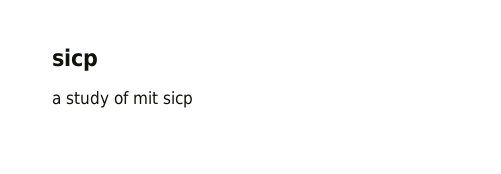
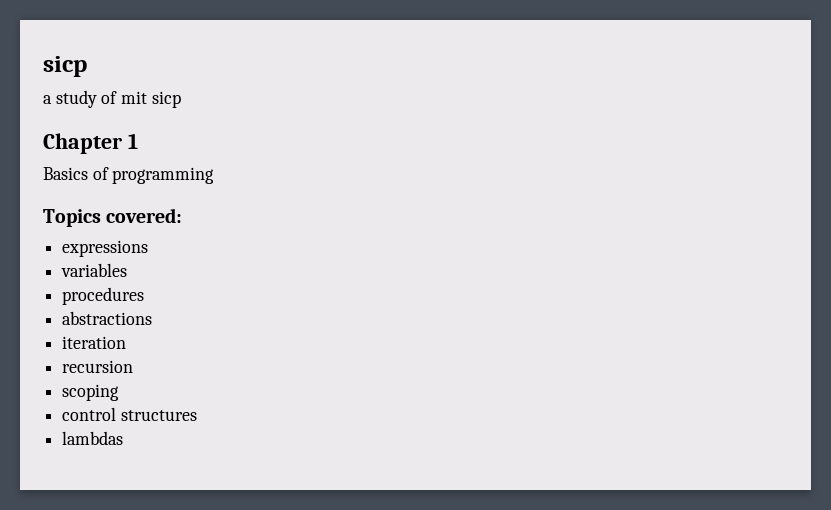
+ Chapter 1
+ Basics of programming
+ Topics covered:
+ expressions
+ variables
+ procedures
+ abstractions
+ iteration
+ recursion
+ scoping
+ control structures
+ lambdas

